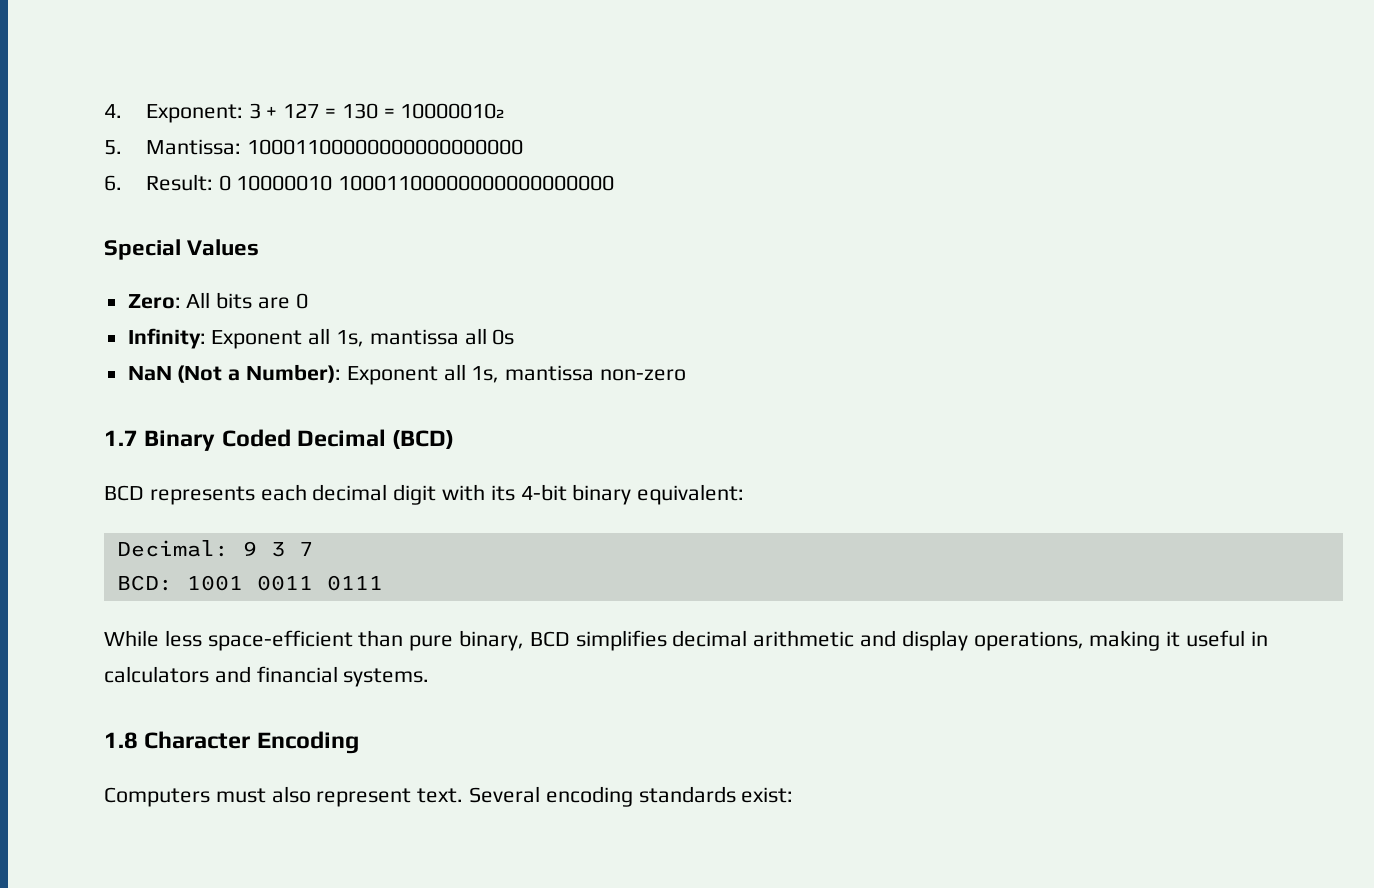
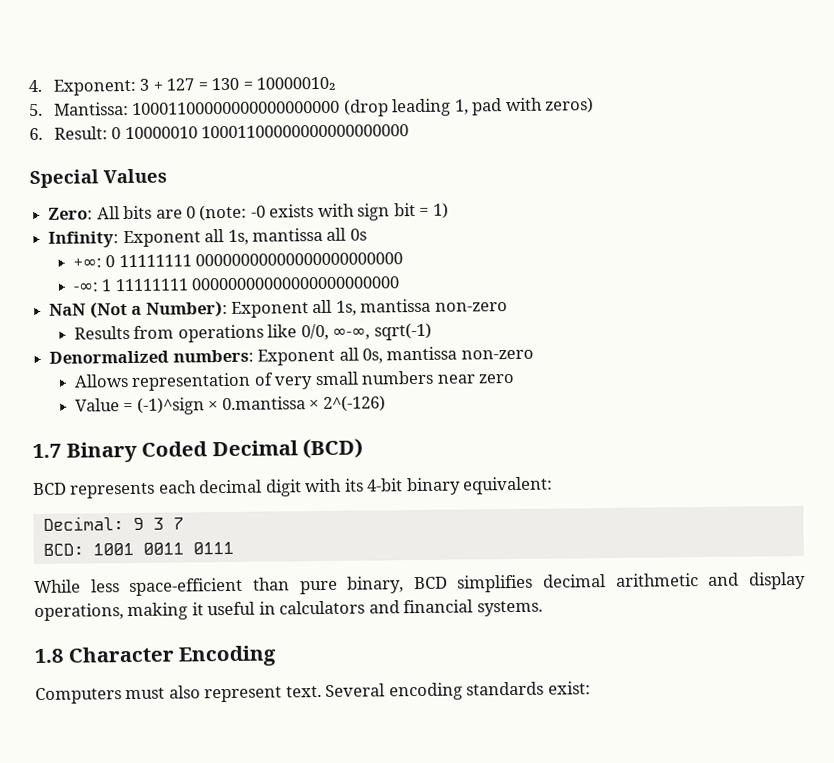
- 5. Mantissa: 10001100000000000000000
+ 5. Mantissa: 10001100000000000000000 (drop leading 1, pad with zeros)
- Zero: All bits are 0
+ Zero: All bits are 0 (note: -0 exists with sign bit = 1)
+ +∞: 0 11111111 00000000000000000000000
+ -∞: 1 11111111 00000000000000000000000
+ Results from operations like 0/0, ∞-∞, sqrt(-1)
+ Denormalized numbers: Exponent all 0s, mantissa non-zero
+ Allows representation of very small numbers near zero
+ Value = (-1)^sign × 0.mantissa × 2^(-126)

